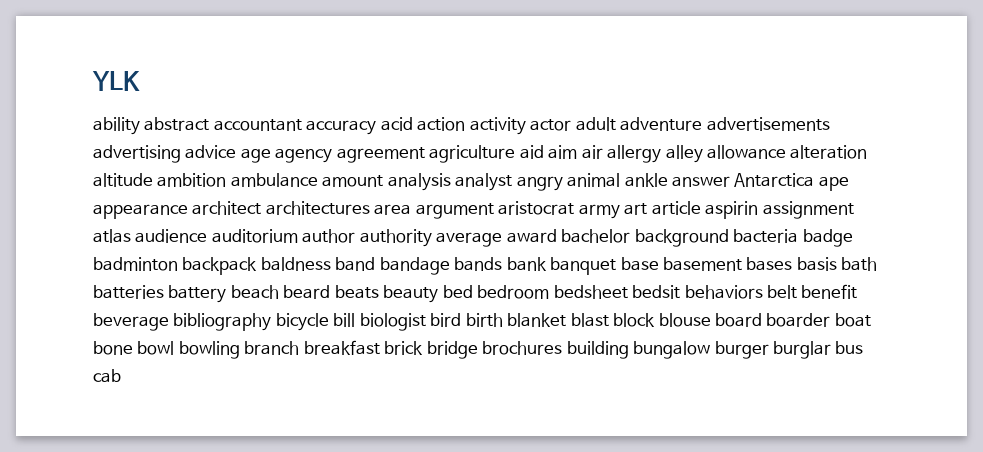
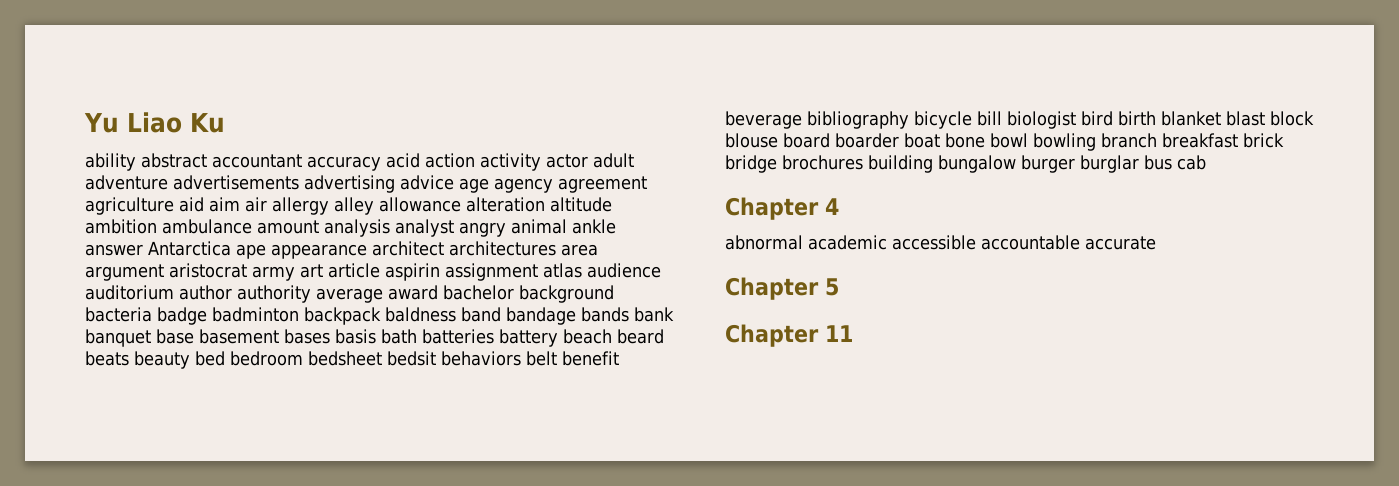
- YLK
+ Yu Liao Ku
+ Chapter 4
+ abnormal academic accessible accountable accurate
+ Chapter 5
+ Chapter 11

